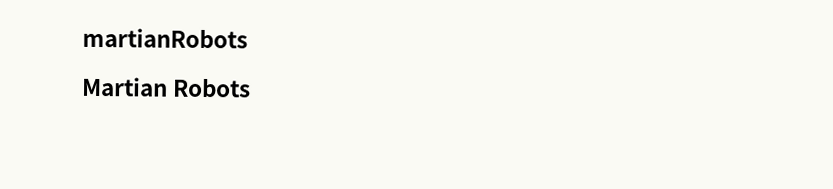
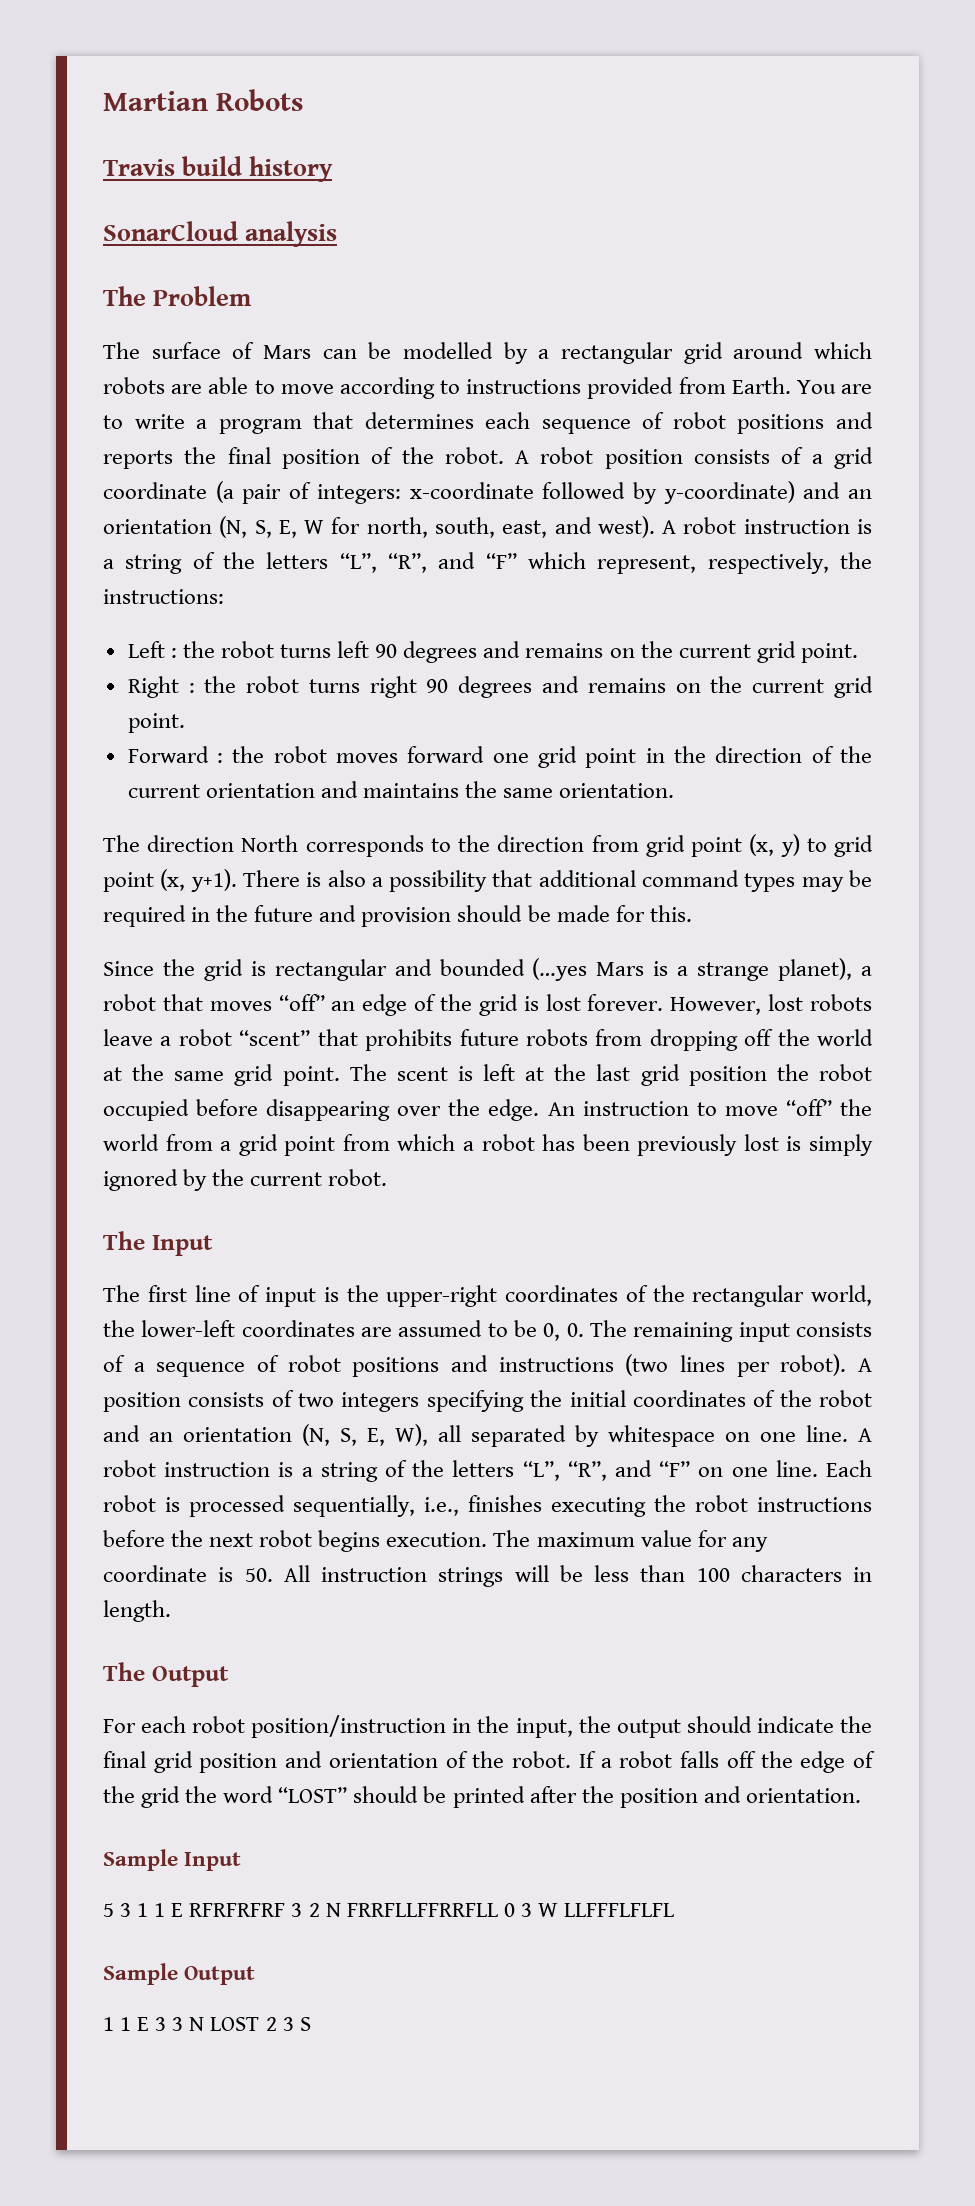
- martianRobots
+ Travis build history
+ SonarCloud analysis
+ The Problem
+ The surface of Mars can be modelled by a rectangular grid around which robots are able to move according to instructions provided from Earth. You are to write a program that determines each sequence of robot positions and reports the final position of the robot. A robot position consists of a grid coordinate (a pair of integers: x-coordinate followed by y-coordinate) and an orientation (N, S, E, W for north, south, east, and west). A robot instruction is a string of the letters “L”, “R”, and “F” which represent, respectively, the instructions:
+ Left : the robot turns left 90 degrees and remains on the current grid point.
+ Right : the robot turns right 90 degrees and remains on the current grid point.
+ Forward : the robot moves forward one grid point in the direction of the current orientation and maintains the same orientation.
+ The direction North corresponds to the direction from grid point (x, y) to grid point (x, y+1). There is also a possibility that additional command types may be required in the future and provision should be made for this.
+ Since the grid is rectangular and bounded (…yes Mars is a strange planet), a robot that moves “off” an edge of the grid is lost forever. However, lost robots leave a robot “scent” that prohibits future robots from dropping off the world at the same grid point. The scent is left at the last grid position the robot occupied before disappearing over the edge. An instruction to move “off” the world from a grid point from which a robot has been previously lost is simply ignored by the current robot.
+ The Input
+ The first line of input is the upper-right coordinates of the rectangular world, the lower-left coordinates are assumed to be 0, 0. The remaining input consists of a sequence of robot positions and instructions (two lines per robot). A position consists of two integers specifying the initial coordinates of the robot and an orientation (N, S, E, W), all separated by whitespace on one line. A robot instruction is a string of the letters “L”, “R”, and “F” on one line. Each robot is processed sequentially, i.e., finishes executing the robot instructions before the next robot begins execution. The maximum value for any coordinate is 50. All instruction strings will be less than 100 characters in length.
+ The Output
+ For each robot position/instruction in the input, the output should indicate the final grid position and orientation of the robot. If a robot falls off the edge of the grid the word “LOST” should be printed after the position and orientation.
+ Sample Input
+ 5 3 1 1 E RFRFRFRF 3 2 N FRRFLLFFRRFLL 0 3 W LLFFFLFLFL
+ Sample Output
+ 1 1 E 3 3 N LOST 2 3 S

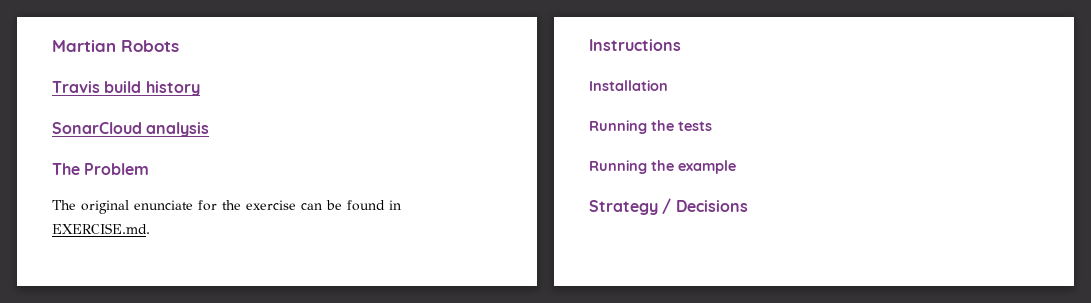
- The surface of Mars can be modelled by a rectangular grid around which robots are able to move according to instructions provided from Earth. You are to write a program that determines each sequence of robot positions and reports the final position of the robot. A robot position consists of a grid coordinate (a pair of integers: x-coordinate followed by y-coordinate) and an orientation (N, S, E, W for north, south, east, and west). A robot instruction is a string of the letters “L”, “R”, and “F” which represent, respectively, the instructions:
- Left : the robot turns left 90 degrees and remains on the current grid point.
- Right : the robot turns right 90 degrees and remains on the current grid point.
- Forward : the robot moves forward one grid point in the direction of the current orientation and maintains the same orientation.
- The direction North corresponds to the direction from grid point (x, y) to grid point (x, y+1). There is also a possibility that additional command types may be required in the future and provision should be made for this.
- Since the grid is rectangular and bounded (…yes Mars is a strange planet), a robot that moves “off” an edge of the grid is lost forever. However, lost robots leave a robot “scent” that prohibits future robots from dropping off the world at the same grid point. The scent is left at the last grid position the robot occupied before disappearing over the edge. An instruction to move “off” the world from a grid point from which a robot has been previously lost is simply ignored by the current robot.
- The Input
- The first line of input is the upper-right coordinates of the rectangular world, the lower-left coordinates are assumed to be 0, 0. The remaining input consists of a sequence of robot positions and instructions (two lines per robot). A position consists of two integers specifying the initial coordinates of the robot and an orientation (N, S, E, W), all separated by whitespace on one line. A robot instruction is a string of the letters “L”, “R”, and “F” on one line. Each robot is processed sequentially, i.e., finishes executing the robot instructions before the next robot begins execution. The maximum value for any coordinate is 50. All instruction strings will be less than 100 characters in length.
- The Output
- For each robot position/instruction in the input, the output should indicate the final grid position and orientation of the robot. If a robot falls off the edge of the grid the word “LOST” should be printed after the position and orientation.
- Sample Input
- 5 3 1 1 E RFRFRFRF 3 2 N FRRFLLFFRRFLL 0 3 W LLFFFLFLFL
- Sample Output
- 1 1 E 3 3 N LOST 2 3 S
+ The original enunciate for the exercise can be found in EXERCISE.md.
+ Instructions
+ Installation
+ Running the tests
+ Running the example
+ Strategy / Decisions

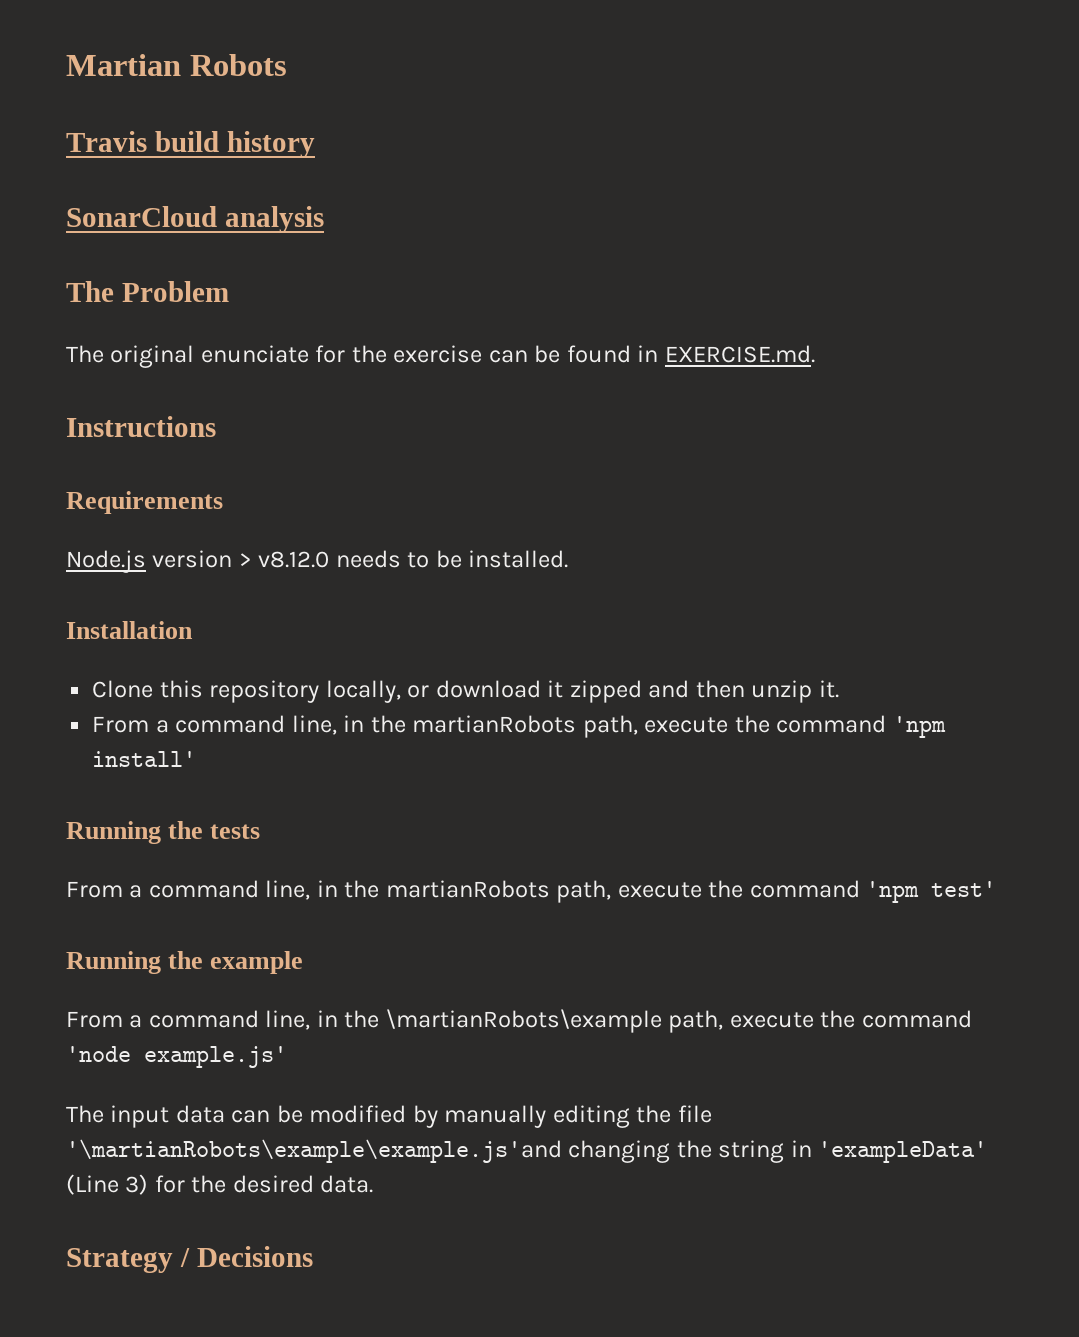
+ Requirements
+ Node.js version > v8.12.0 needs to be installed.
  Installation
+ Clone this repository locally, or download it zipped and then unzip it.
+ From a command line, in the martianRobots path, execute the command 'npm install'
  Running the tests
+ From a command line, in the martianRobots path, execute the command 'npm test'
  Running the example
+ From a command line, in the \martianRobots\example path, execute the command 'node example.js'
+ The input data can be modified by manually editing the file '\martianRobots\example\example.js'and changing the string in 'exampleData' (Line 3) for the desired data.

